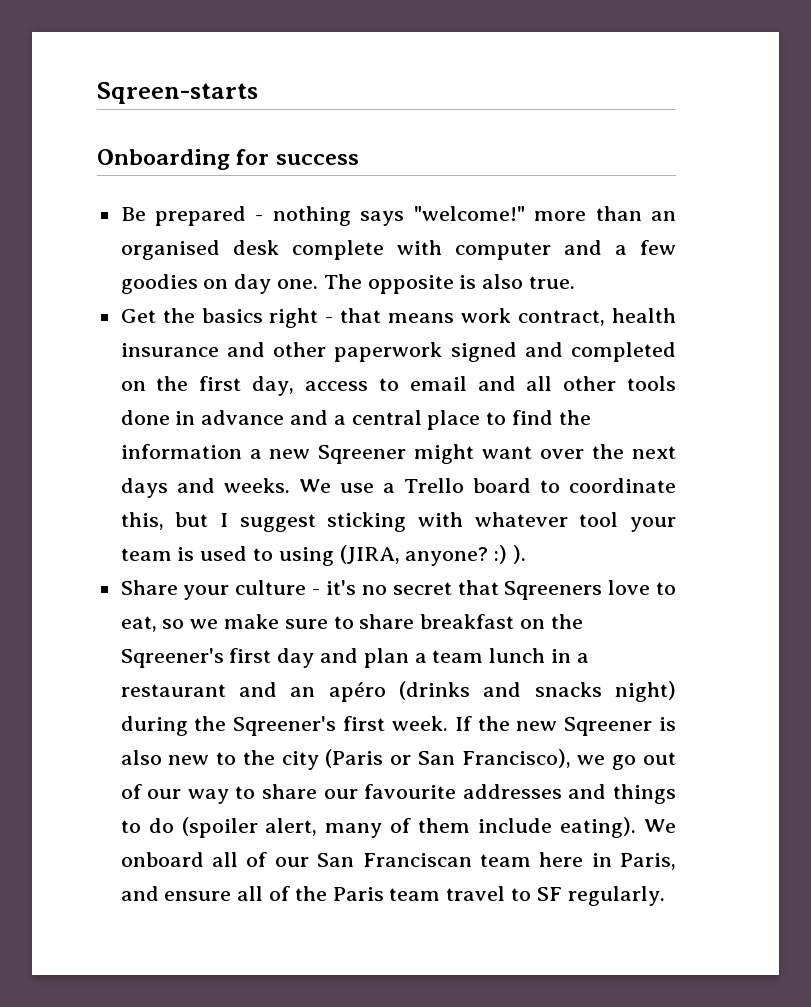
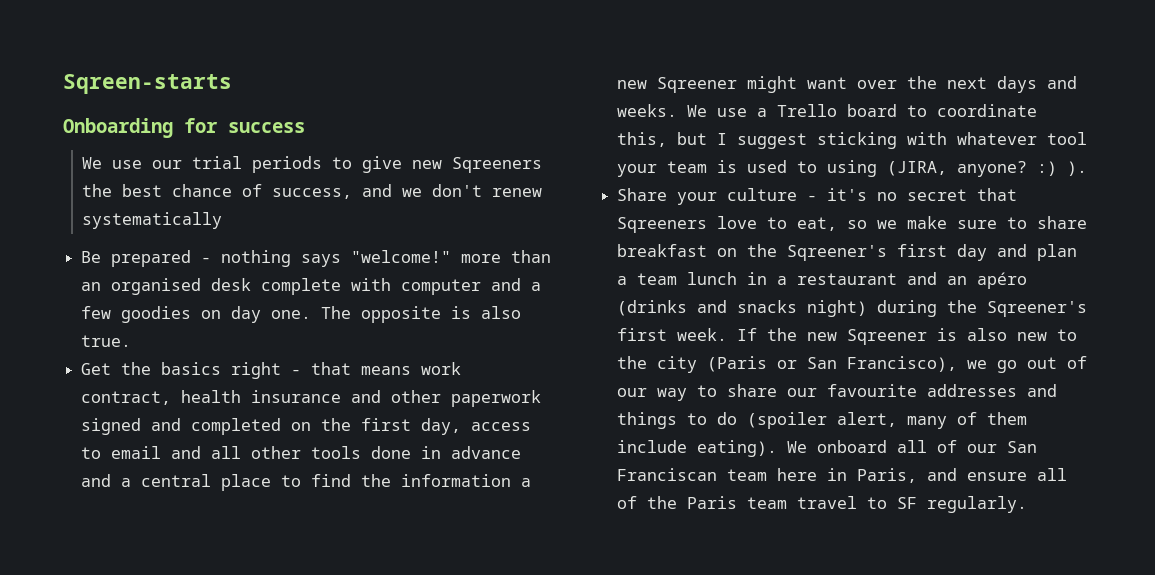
+ We use our trial periods to give new Sqreeners the best chance of success, and we don't renew systematically

